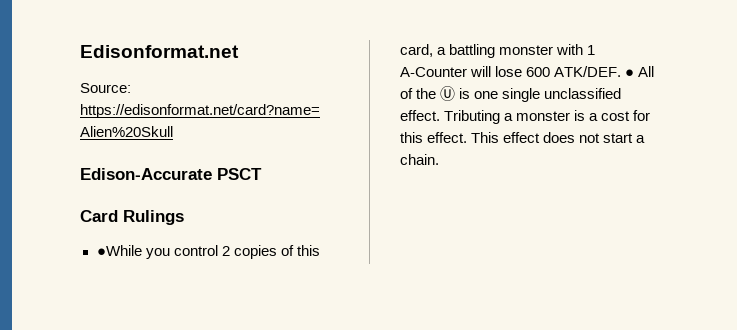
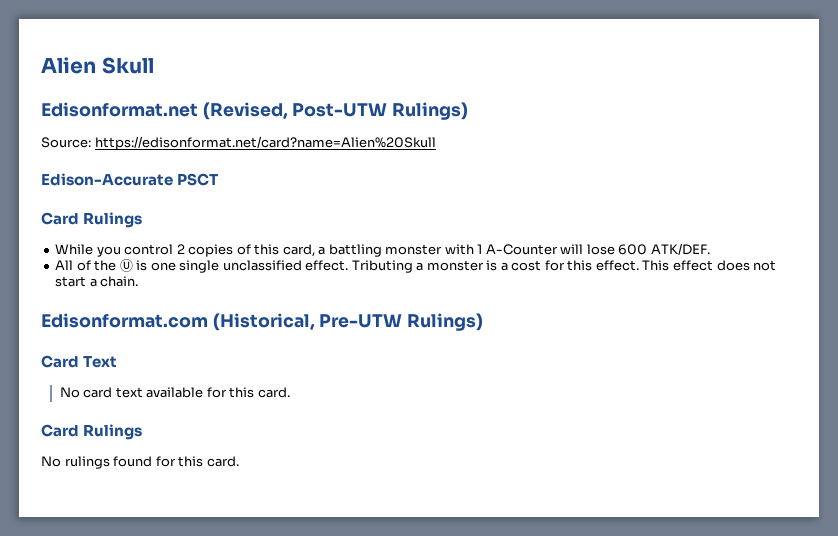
+ Alien Skull
- Edisonformat.net
+ Edisonformat.net (Revised, Post-UTW Rulings)
- ●While you control 2 copies of this card, a battling monster with 1 A-Counter will lose 600 ATK/DEF. ● All of the Ⓤ is one single unclassified effect.
+ While you control 2 copies of this card, a battling monster with 1 A-Counter will lose 600 ATK/DEF.
+ All of the Ⓤ is one single unclassified effect.
+ Edisonformat.com (Historical, Pre-UTW Rulings)
+ Card Text
+ No card text available for this card.
+ Card Rulings
+ No rulings found for this card.

